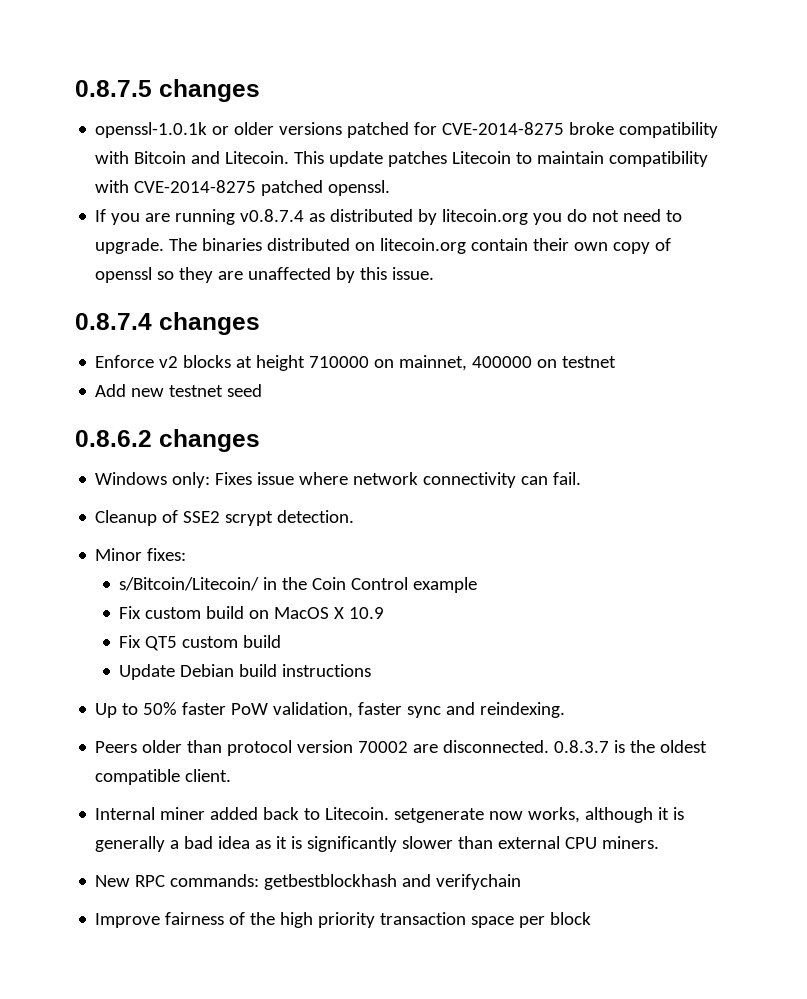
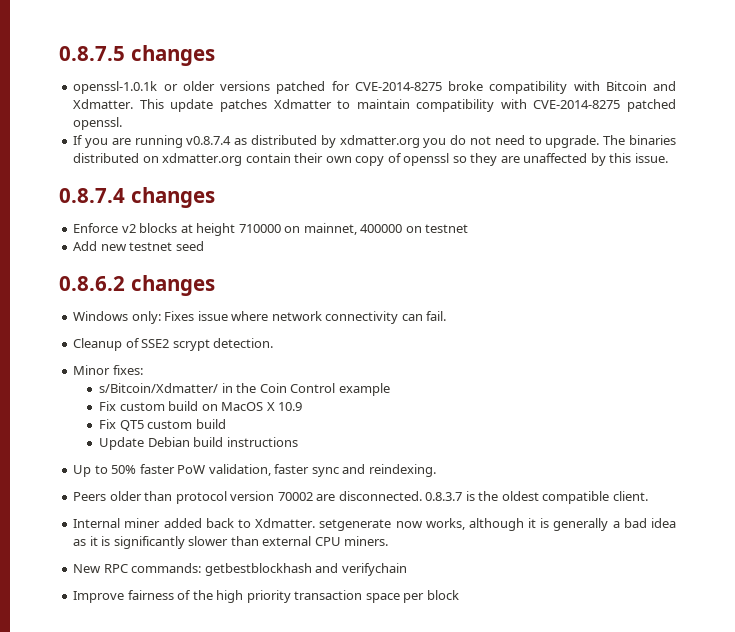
- openssl-1.0.1k or older versions patched for CVE-2014-8275 broke compatibility with Bitcoin and Litecoin.
+ openssl-1.0.1k or older versions patched for CVE-2014-8275 broke compatibility with Bitcoin and Xdmatter.
- This update patches Litecoin to maintain compatibility with CVE-2014-8275 patched openssl.
+ This update patches Xdmatter to maintain compatibility with CVE-2014-8275 patched openssl.
- If you are running v0.8.7.4 as distributed by litecoin.org you do not need to upgrade.
+ If you are running v0.8.7.4 as distributed by xdmatter.org you do not need to upgrade.
- The binaries distributed on litecoin.org contain their own copy of openssl so they are unaffected by this issue.
+ The binaries distributed on xdmatter.org contain their own copy of openssl so they are unaffected by this issue.
- s/Bitcoin/Litecoin/ in the Coin Control example
+ s/Bitcoin/Xdmatter/ in the Coin Control example
- Internal miner added back to Litecoin. setgenerate now works, although it is generally a bad idea as it is significantly slower than external CPU miners.
+ Internal miner added back to Xdmatter. setgenerate now works, although it is generally a bad idea as it is significantly slower than external CPU miners.

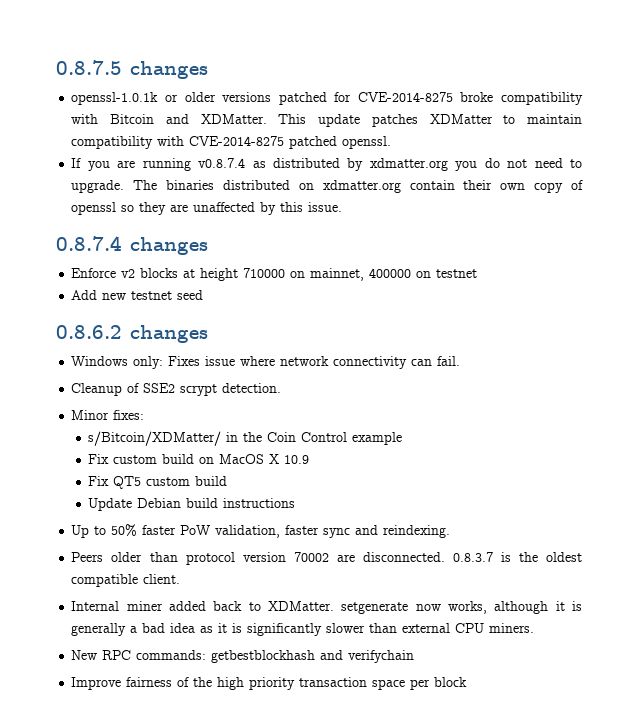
- openssl-1.0.1k or older versions patched for CVE-2014-8275 broke compatibility with Bitcoin and Xdmatter.
+ openssl-1.0.1k or older versions patched for CVE-2014-8275 broke compatibility with Bitcoin and XDMatter.
- This update patches Xdmatter to maintain compatibility with CVE-2014-8275 patched openssl.
+ This update patches XDMatter to maintain compatibility with CVE-2014-8275 patched openssl.
- s/Bitcoin/Xdmatter/ in the Coin Control example
+ s/Bitcoin/XDMatter/ in the Coin Control example
- Internal miner added back to Xdmatter. setgenerate now works, although it is generally a bad idea as it is significantly slower than external CPU miners.
+ Internal miner added back to XDMatter. setgenerate now works, although it is generally a bad idea as it is significantly slower than external CPU miners.

